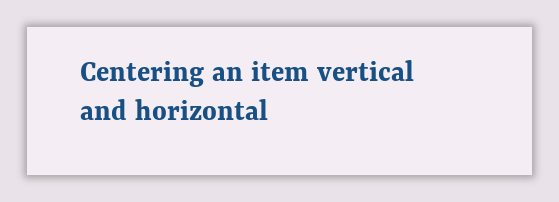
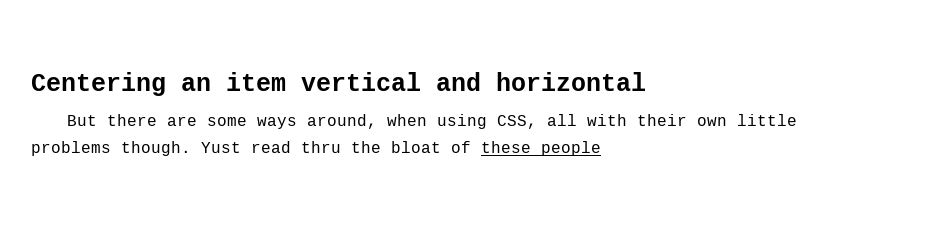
+ But there are some ways around, when using CSS, all with their own little problems though. Yust read thru the bloat of these people

